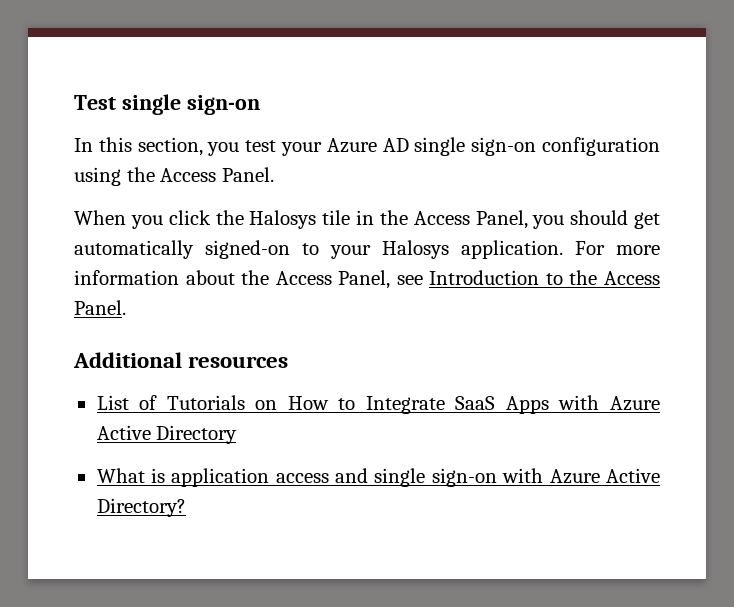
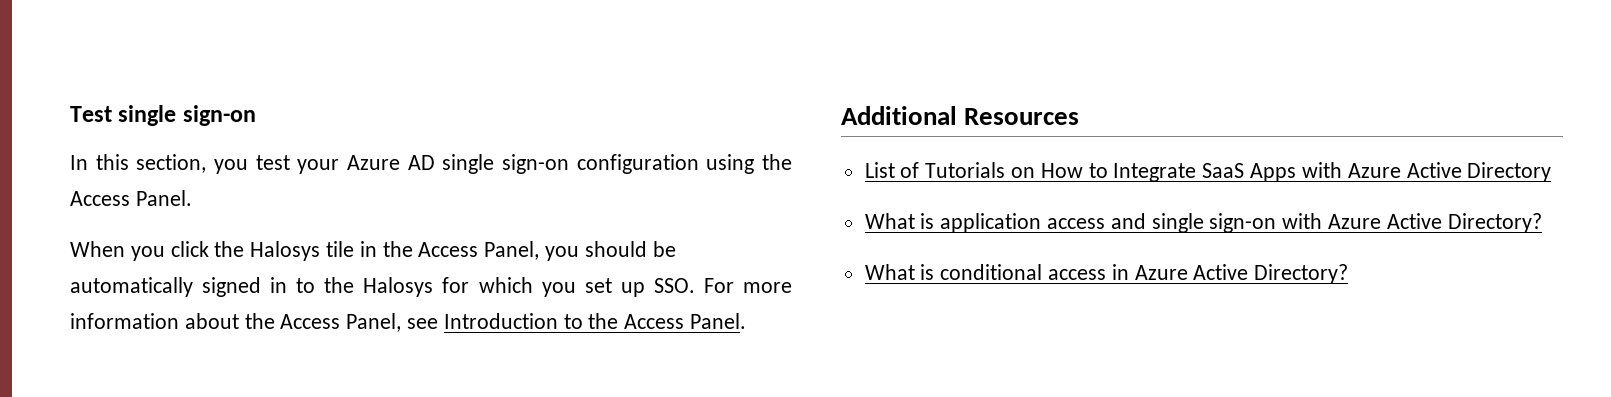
- When you click the Halosys tile in the Access Panel, you should get automatically signed-on to your Halosys application. For more information about the Access Panel, see Introduction to the Access Panel.
+ When you click the Halosys tile in the Access Panel, you should be automatically signed in to the Halosys for which you set up SSO. For more information about the Access Panel, see Introduction to the Access Panel.
- Additional resources
+ Additional Resources
+ What is conditional access in Azure Active Directory?

